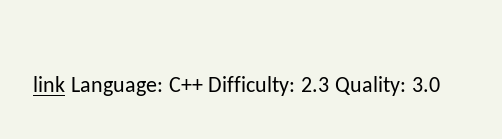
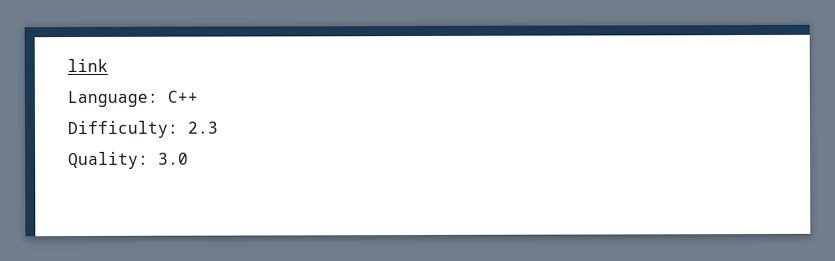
- link Language: C++ Difficulty: 2.3 Quality: 3.0
+ link
+ Language: C++
+ Difficulty: 2.3
+ Quality: 3.0

